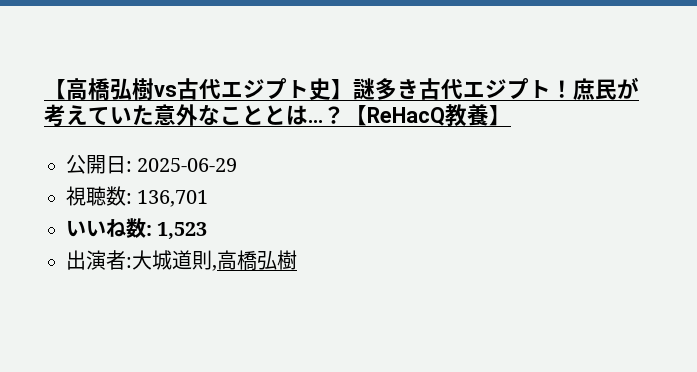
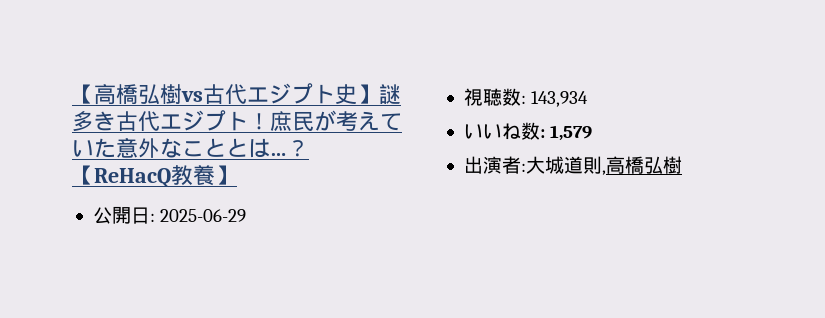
- 視聴数: 136,701
+ 視聴数: 143,934
- いいね数: 1,523
+ いいね数: 1,579

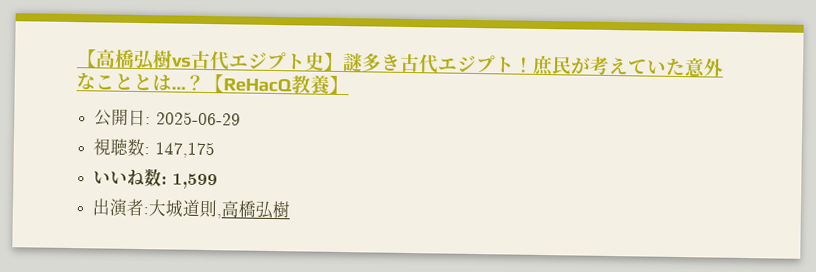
- 視聴数: 143,934
+ 視聴数: 147,175
- いいね数: 1,579
+ いいね数: 1,599

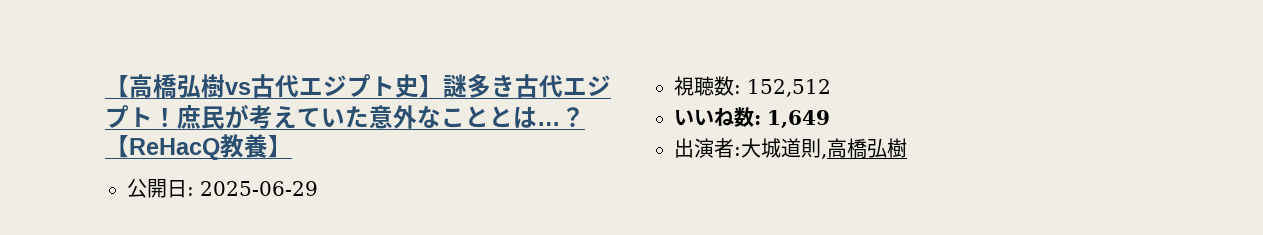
- 視聴数: 147,175
+ 視聴数: 152,512
- いいね数: 1,599
+ いいね数: 1,649

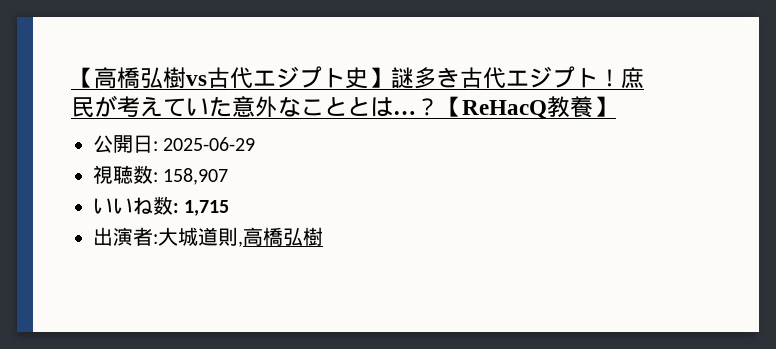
- 視聴数: 152,512
+ 視聴数: 158,907
- いいね数: 1,649
+ いいね数: 1,715

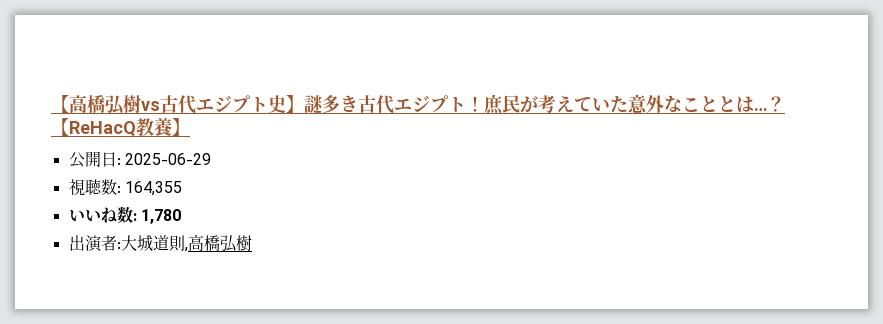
- 視聴数: 158,907
+ 視聴数: 164,355
- いいね数: 1,715
+ いいね数: 1,780

